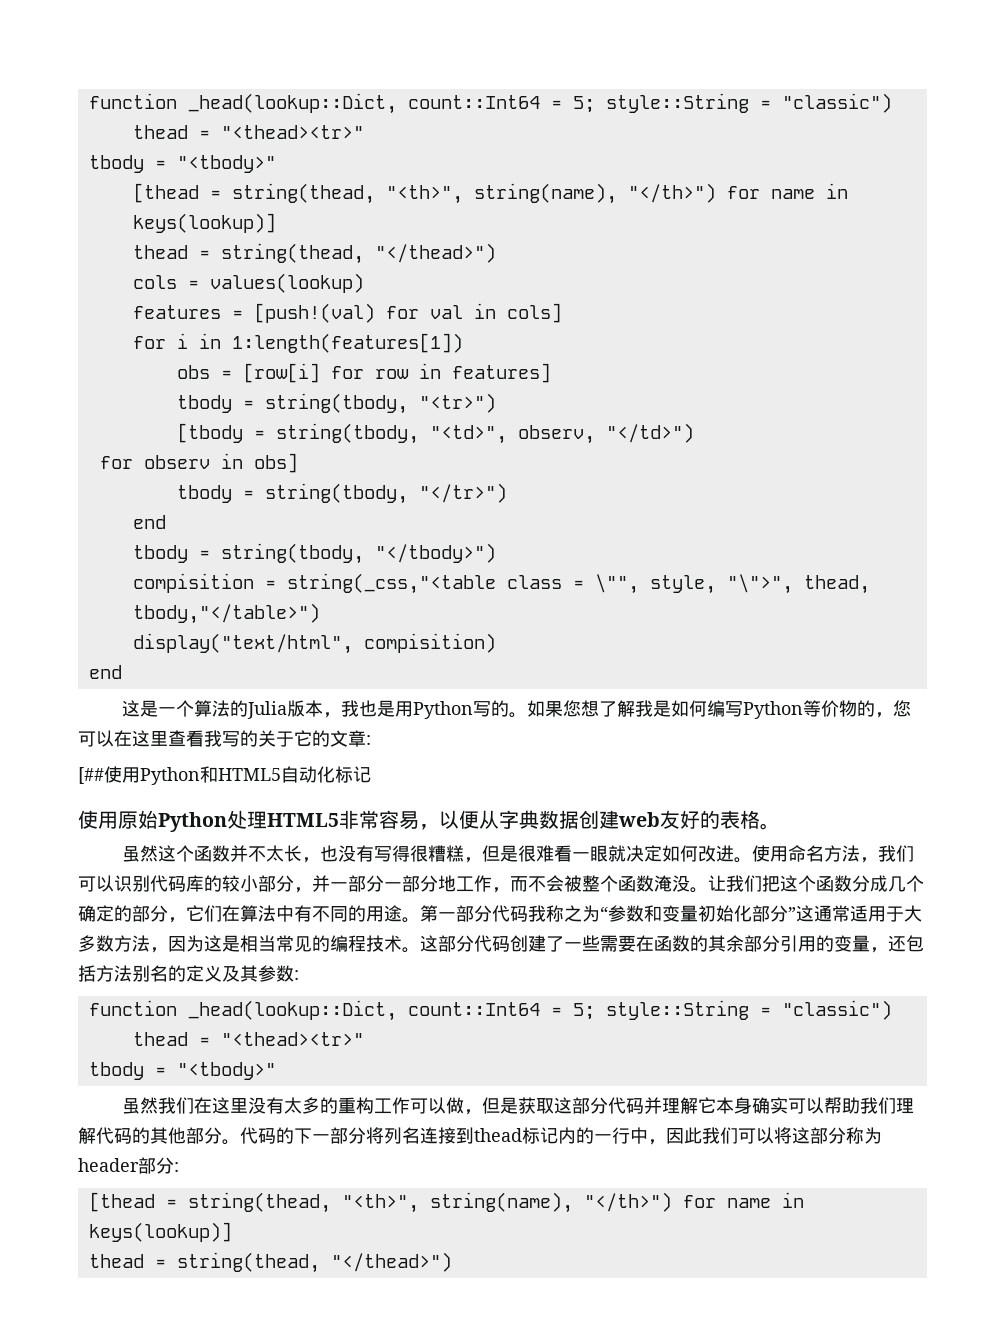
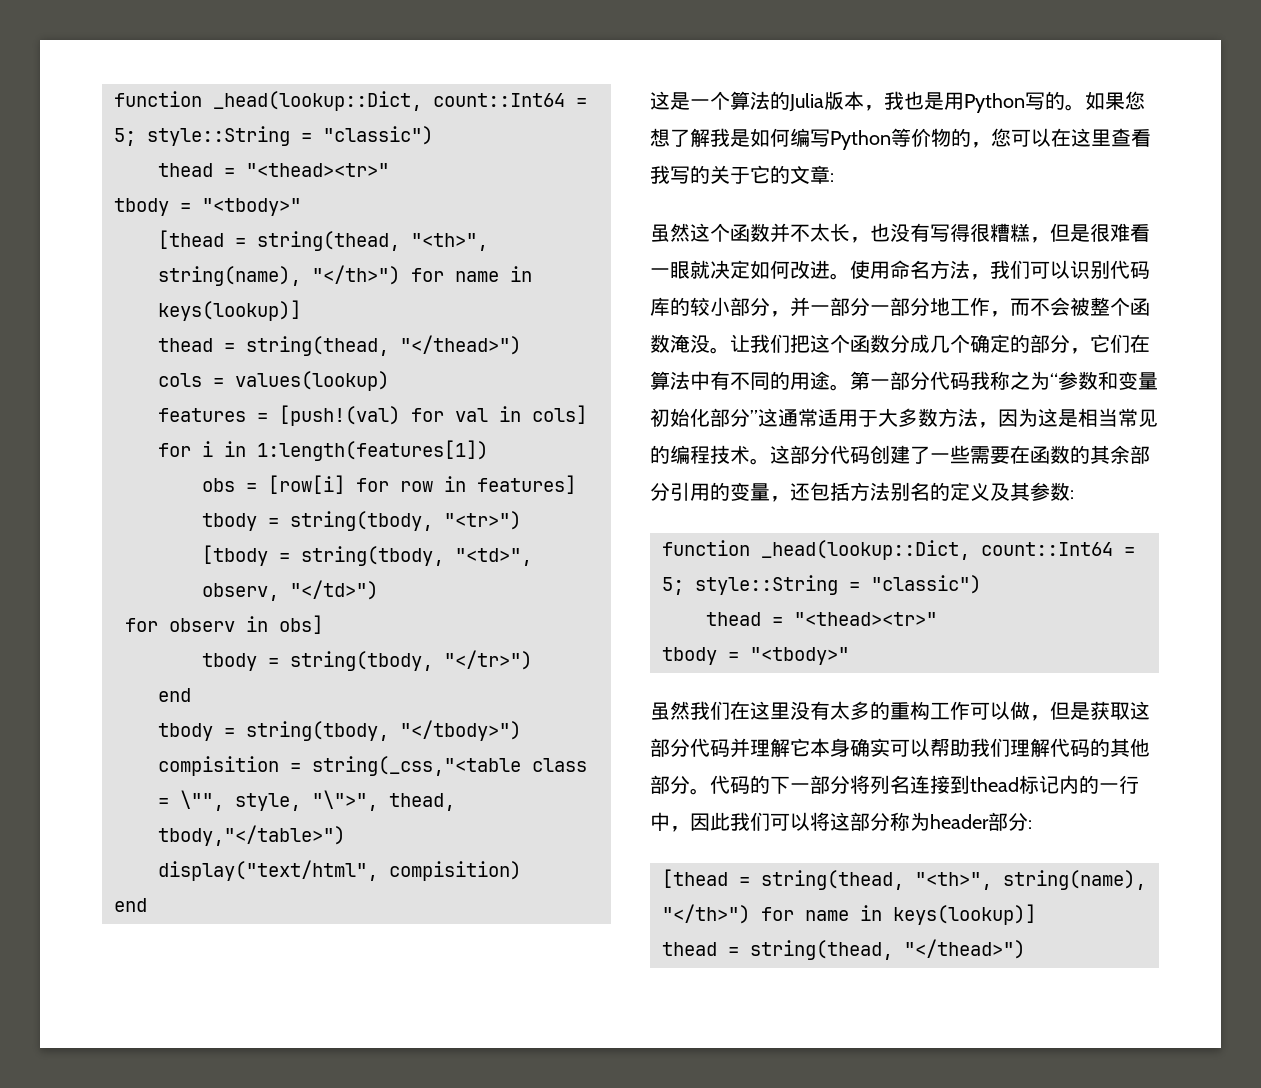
- [##使用Python和HTML5自动化标记
- 使用原始Python处理HTML5非常容易，以便从字典数据创建web友好的表格。

